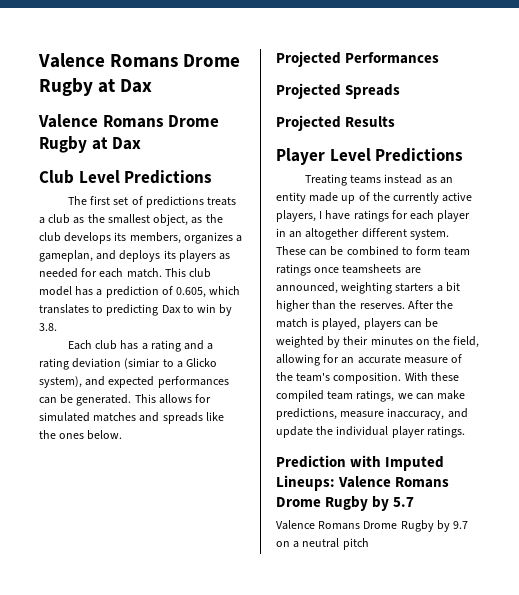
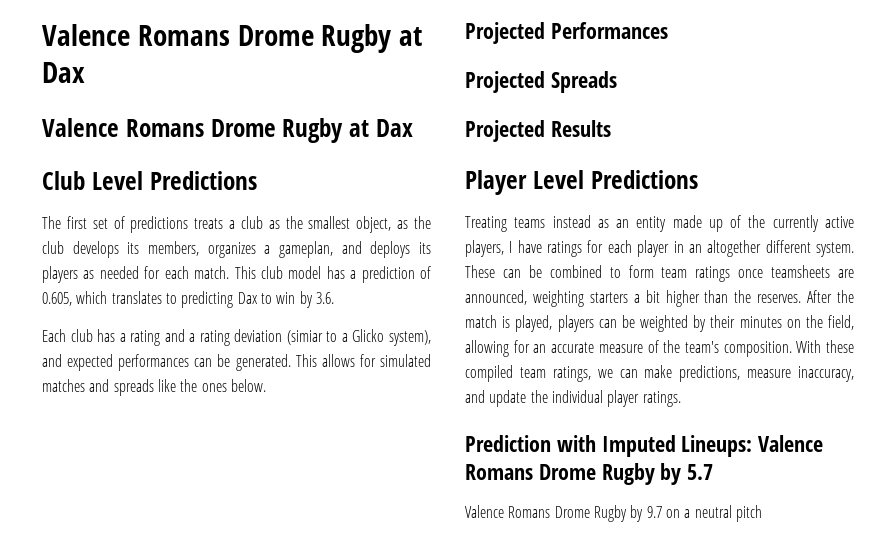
- This club model has a prediction of 0.605, which translates to predicting Dax to win by 3.8.
+ This club model has a prediction of 0.605, which translates to predicting Dax to win by 3.6.

